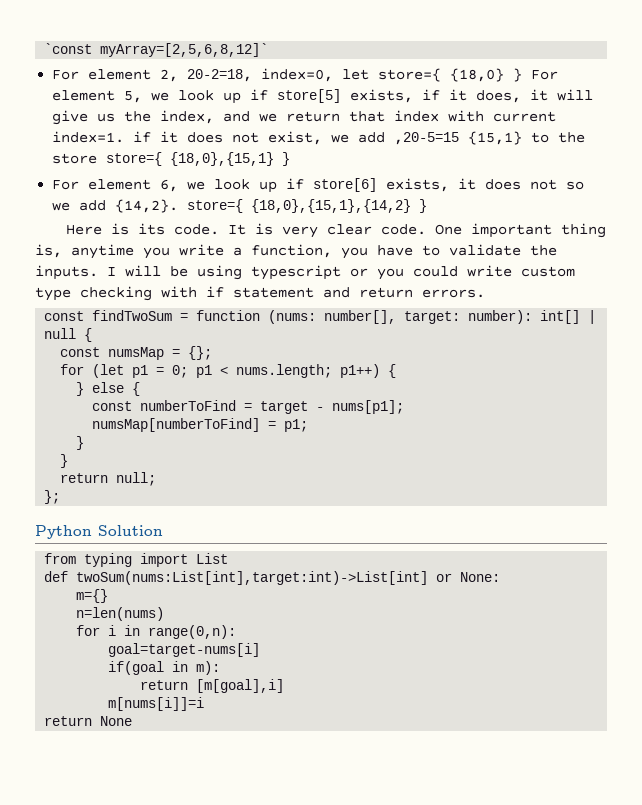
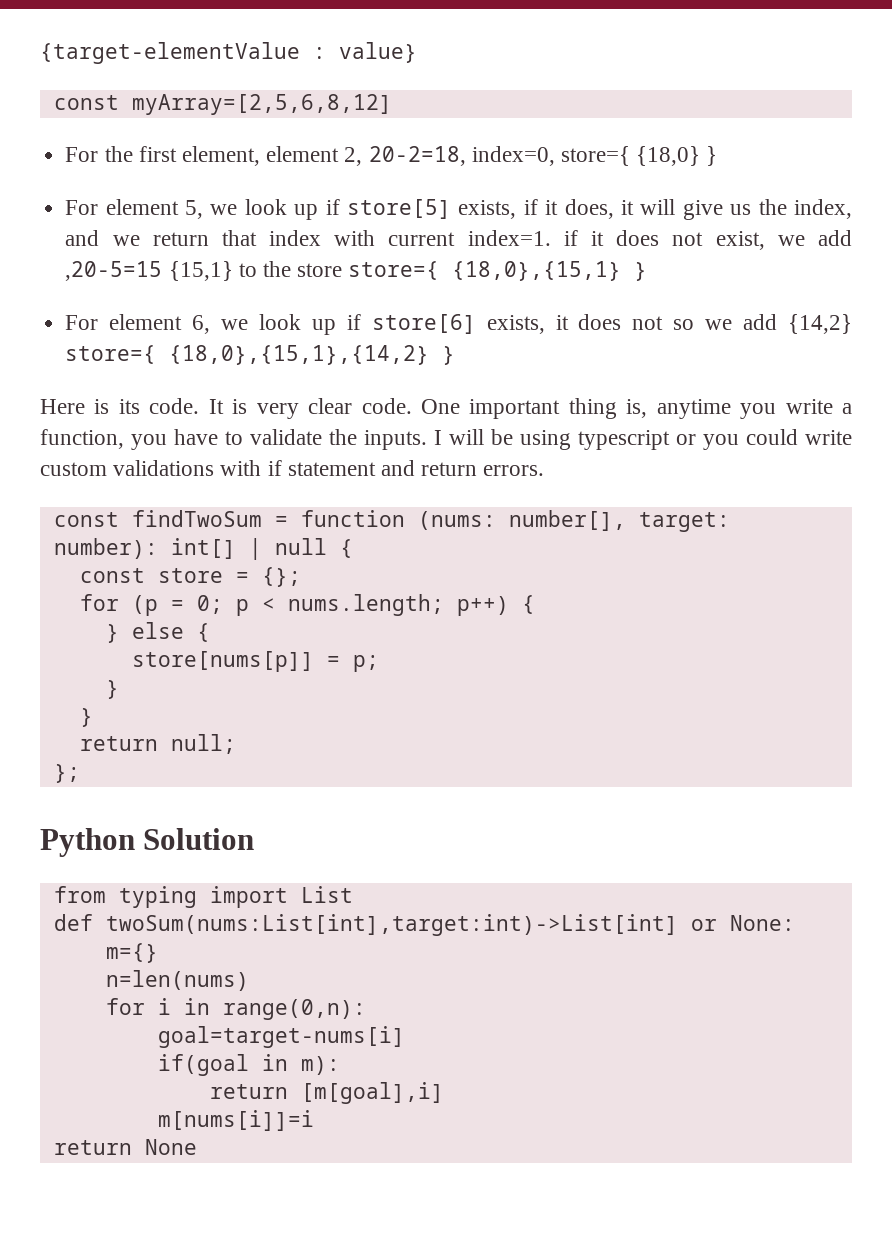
- `const myArray=[2,5,6,8,12]`
- For element 2, 20-2=18, index=0, let store={ {18,0} } For element 5, we look up if store[5] exists, if it does, it will give us the index, and we return that index with current index=1. if it does not exist, we add ,20-5=15 {15,1} to the store store={ {18,0},{15,1} }
+ {target-elementValue : value}
+ const myArray=[2,5,6,8,12]
+ For the first element, element 2, 20-2=18, index=0, store={ {18,0} }
+ For element 5, we look up if store[5] exists, if it does, it will give us the index, and we return that index with current index=1. if it does not exist, we add ,20-5=15 {15,1} to the store store={ {18,0},{15,1} }
- For element 6, we look up if store[6] exists, it does not so we add {14,2}. store={ {18,0},{15,1},{14,2} }
+ For element 6, we look up if store[6] exists, it does not so we add {14,2} store={ {18,0},{15,1},{14,2} }
- I will be using typescript or you could write custom type checking with if statement and return errors.
+ I will be using typescript or you could write custom validations with if statement and return errors.
- const numsMap = {};
+ const store = {};
- for (let p1 = 0; p1 < nums.length; p1++) {
+ for (p = 0; p < nums.length; p++) {
- const numberToFind = target - nums[p1];
- numsMap[numberToFind] = p1;
+ store[nums[p]] = p;

